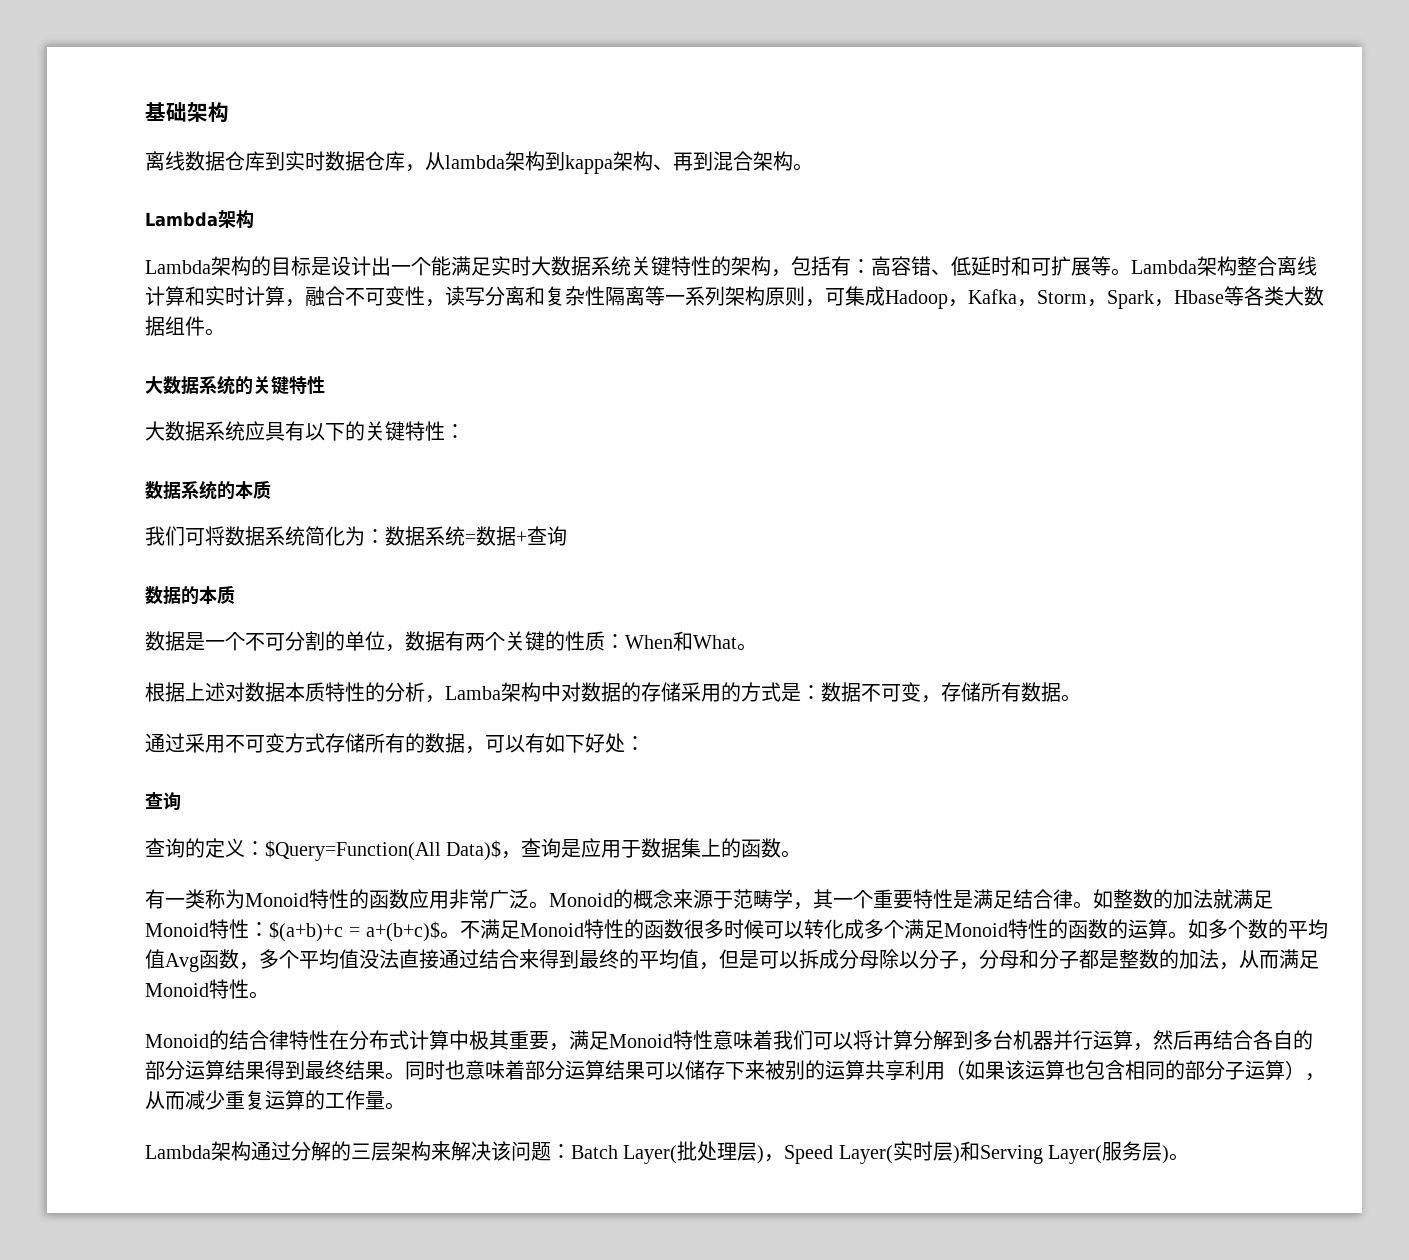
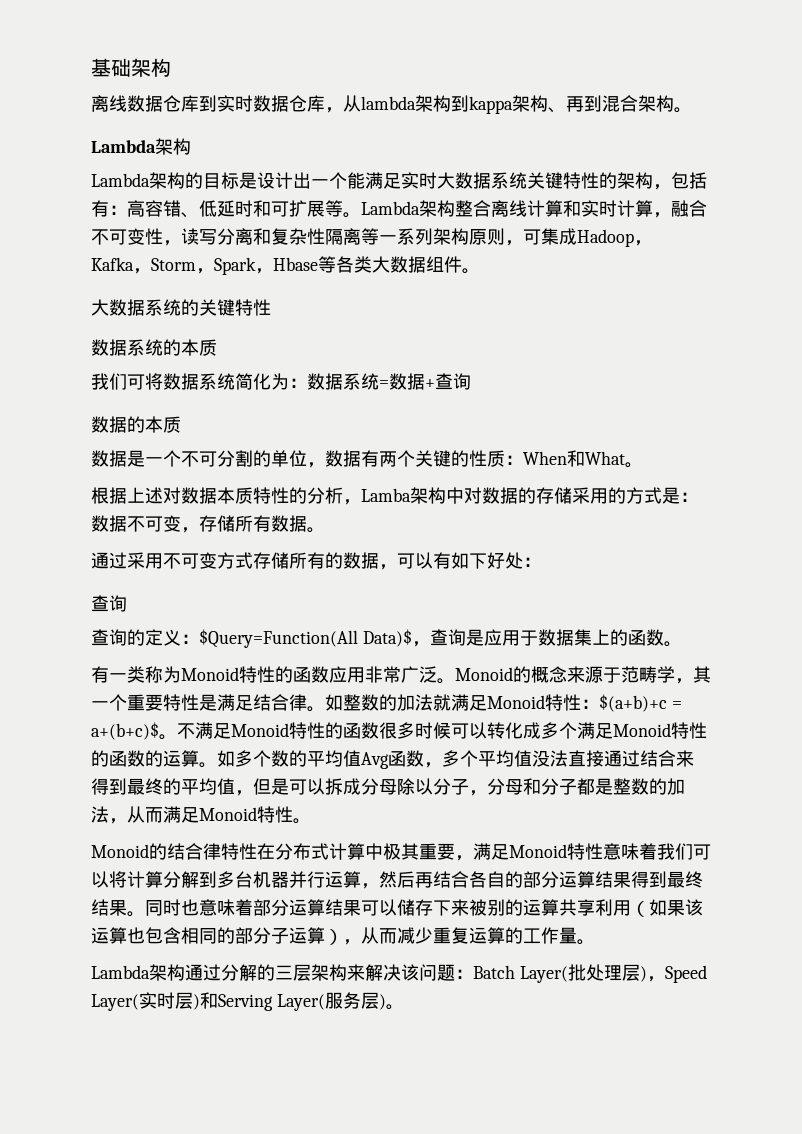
- 大数据系统应具有以下的关键特性：

